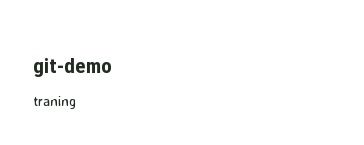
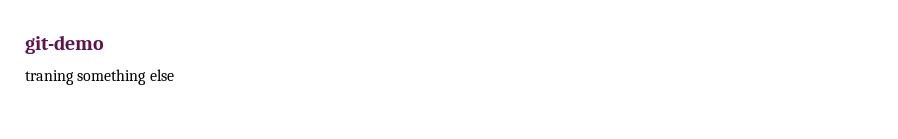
- traning
+ traning something else

